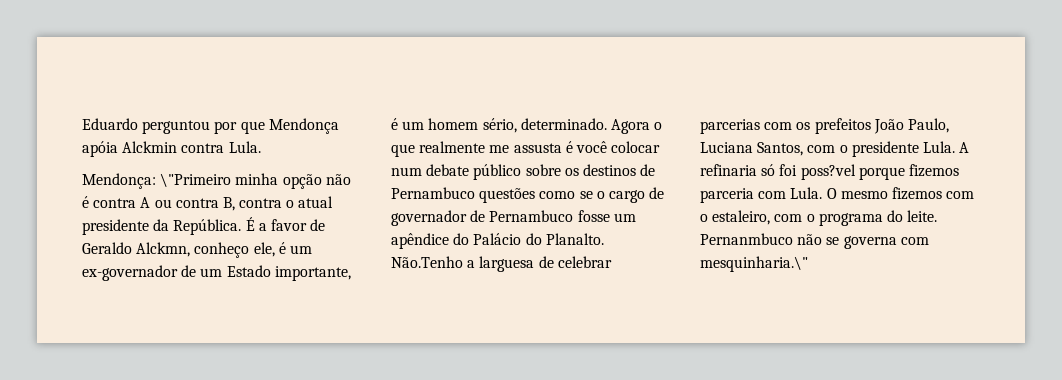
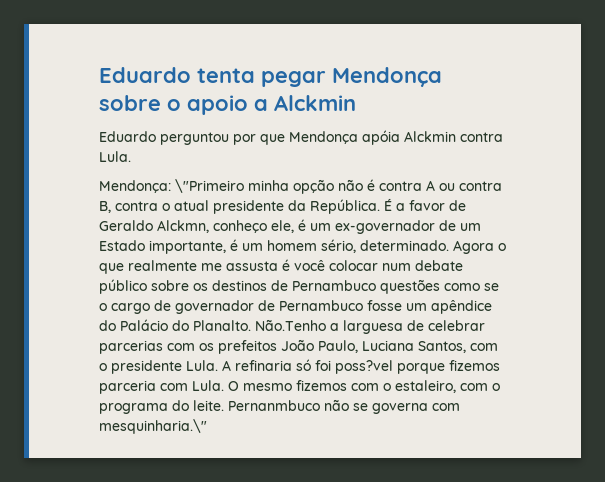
+ Eduardo tenta pegar Mendonça sobre o apoio a Alckmin

